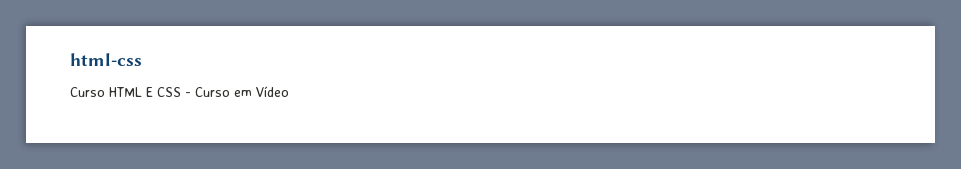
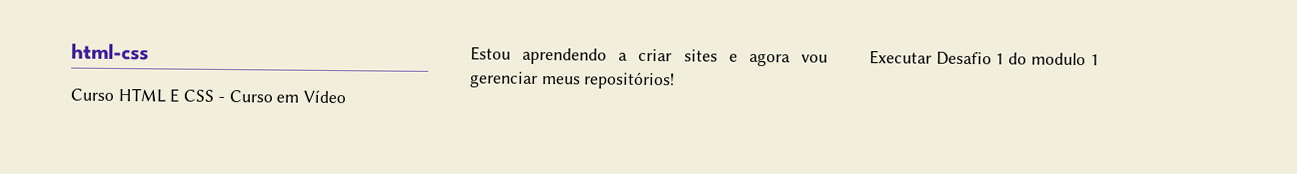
+ Estou aprendendo a criar sites e agora vou gerenciar meus repositórios!
+ Executar Desafio 1 do modulo 1

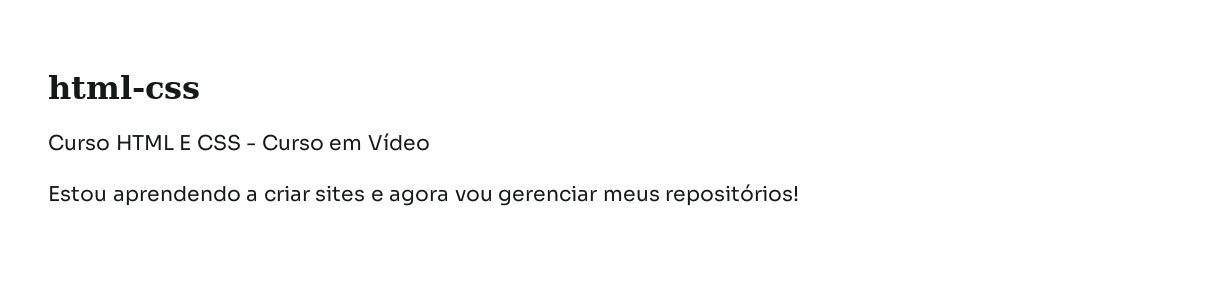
- Executar Desafio 1 do modulo 1

